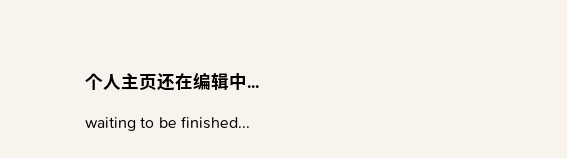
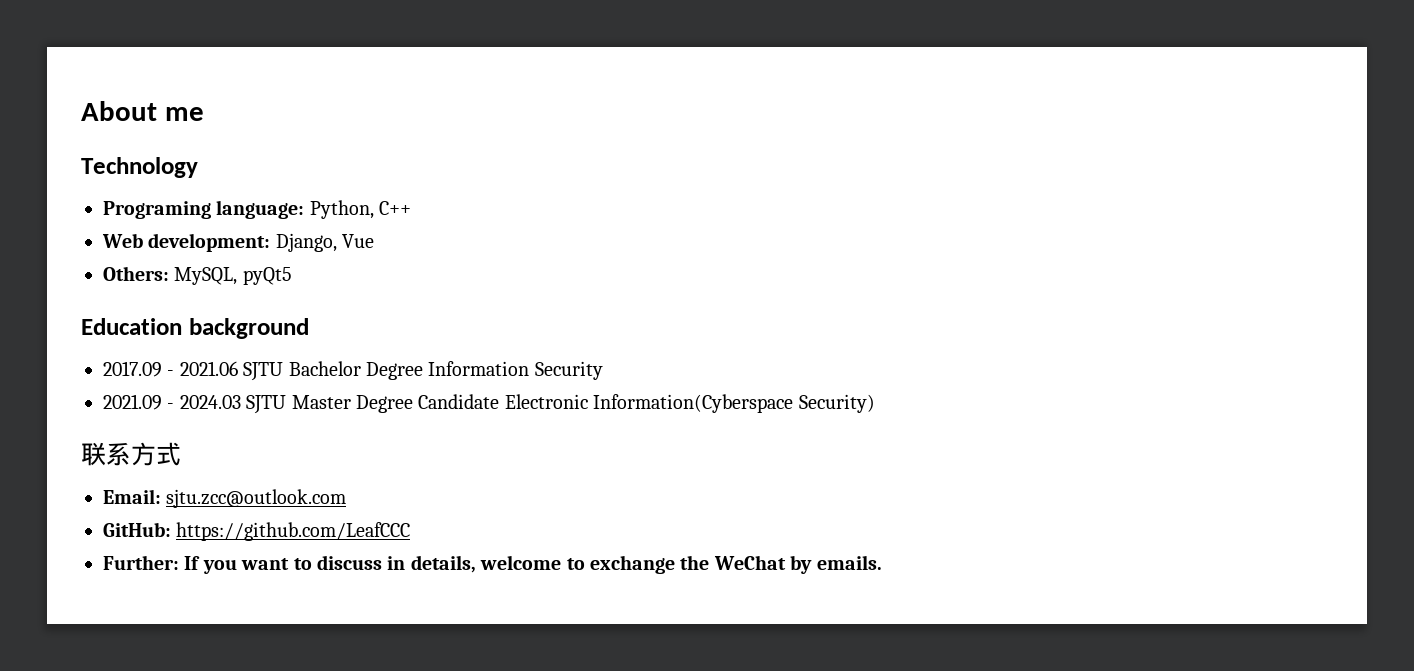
- 个人主页还在编辑中...
- waiting to be finished...
+ About me
+ Technology
+ Programing language: Python, C++
+ Web development: Django, Vue
+ Others: MySQL, pyQt5
+ Education background
+ 2017.09 - 2021.06 SJTU Bachelor Degree Information Security
+ 2021.09 - 2024.03 SJTU Master Degree Candidate Electronic Information(Cyberspace Security)
+ 联系方式
+ Email: sjtu.zcc@outlook.com
+ GitHub: https://github.com/LeafCCC
+ Further: If you want to discuss in details, welcome to exchange the WeChat by emails.

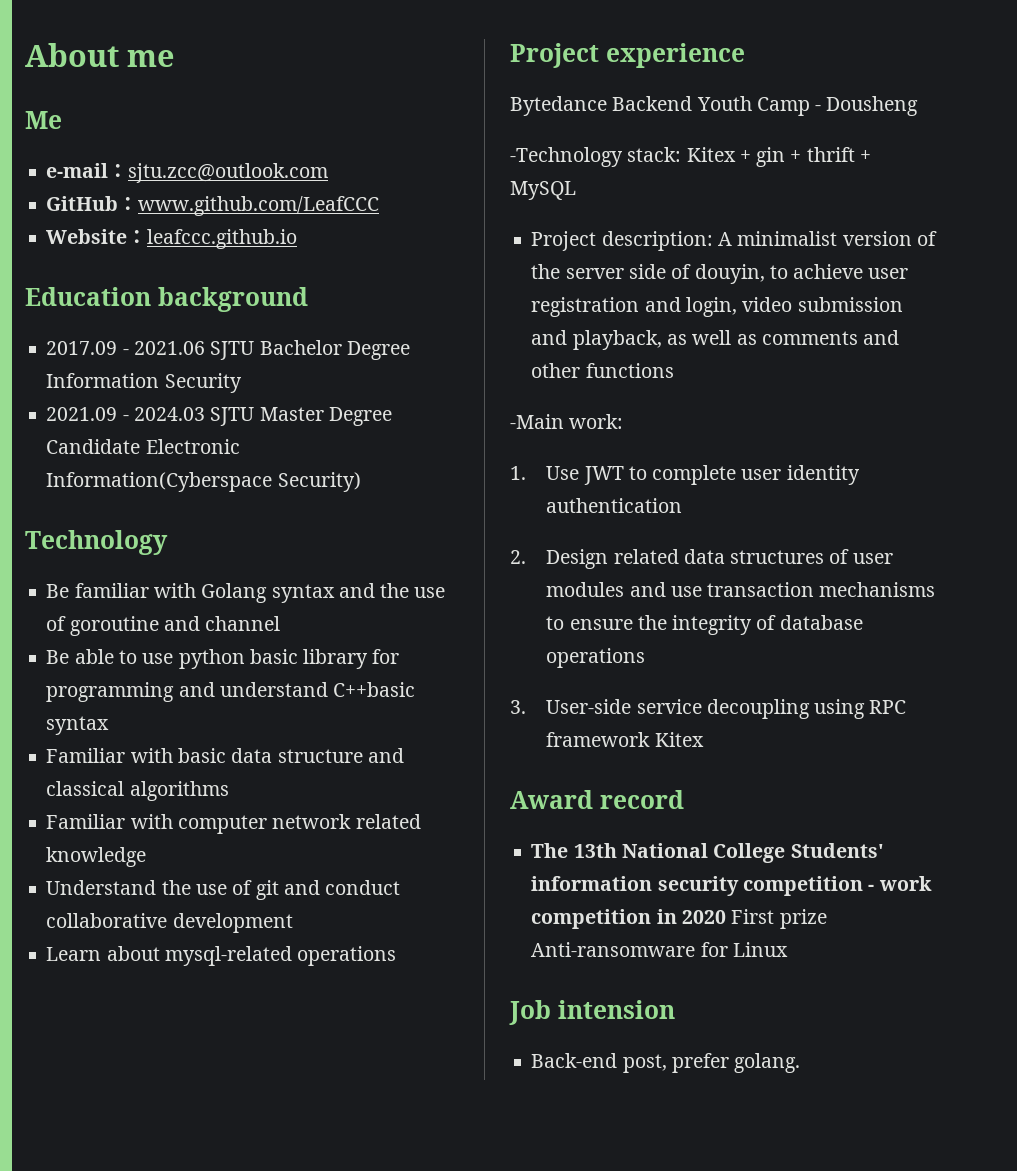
- Technology
- Programing language: Python, C++
- Web development: Django, Vue
- Others: MySQL, pyQt5
+ Me
+ e-mail：sjtu.zcc@outlook.com
+ GitHub：www.github.com/LeafCCC
+ Website：leafccc.github.io
- 联系方式
- Email: sjtu.zcc@outlook.com
- GitHub: https://github.com/LeafCCC
- Further: If you want to discuss in details, welcome to exchange the WeChat by emails.
+ Technology
+ Be familiar with Golang syntax and the use of goroutine and channel
+ Be able to use python basic library for programming and understand C++basic syntax
+ Familiar with basic data structure and classical algorithms
+ Familiar with computer network related knowledge
+ Understand the use of git and conduct collaborative development
+ Learn about mysql-related operations
+ Project experience
+ Bytedance Backend Youth Camp - Dousheng
+ -Technology stack: Kitex + gin + thrift + MySQL
+ Project description: A minimalist version of the server side of douyin, to achieve user registration and login, video submission and playback, as well as comments and other functions
+ -Main work:
+ 1. Use JWT to complete user identity authentication
+ 2. Design related data structures of user modules and use transaction mechanisms to ensure the integrity of database operations
+ 3. User-side service decoupling using RPC framework Kitex
+ Award record
+ The 13th National College Students' information security competition - work competition in 2020 First prize Anti-ransomware for Linux
+ Job intension
+ Back-end post, prefer golang.

